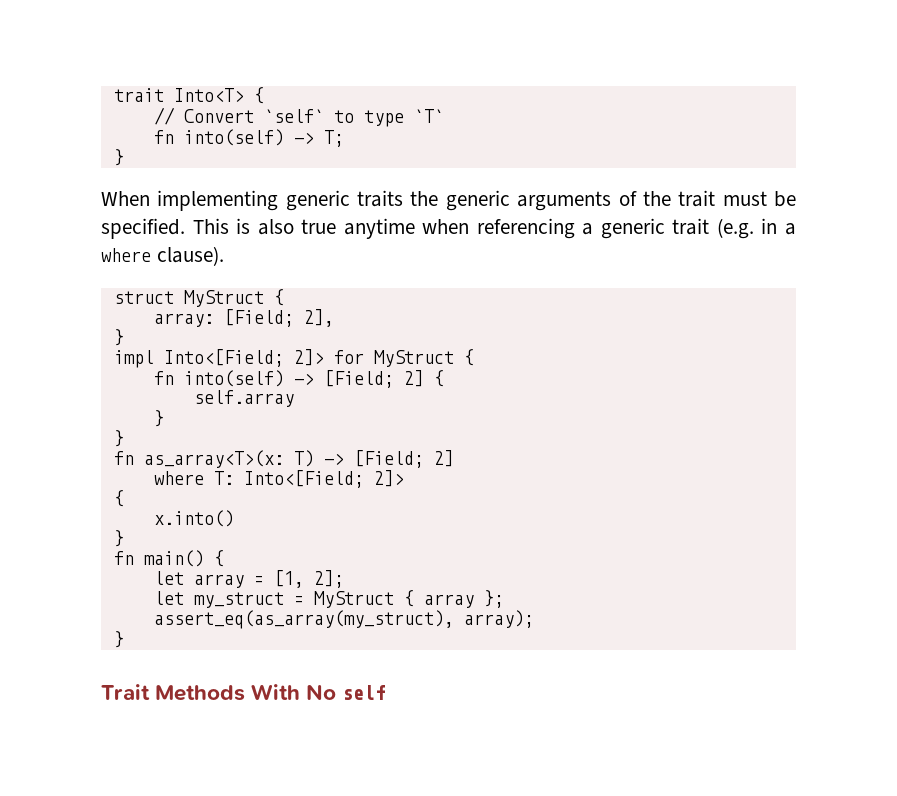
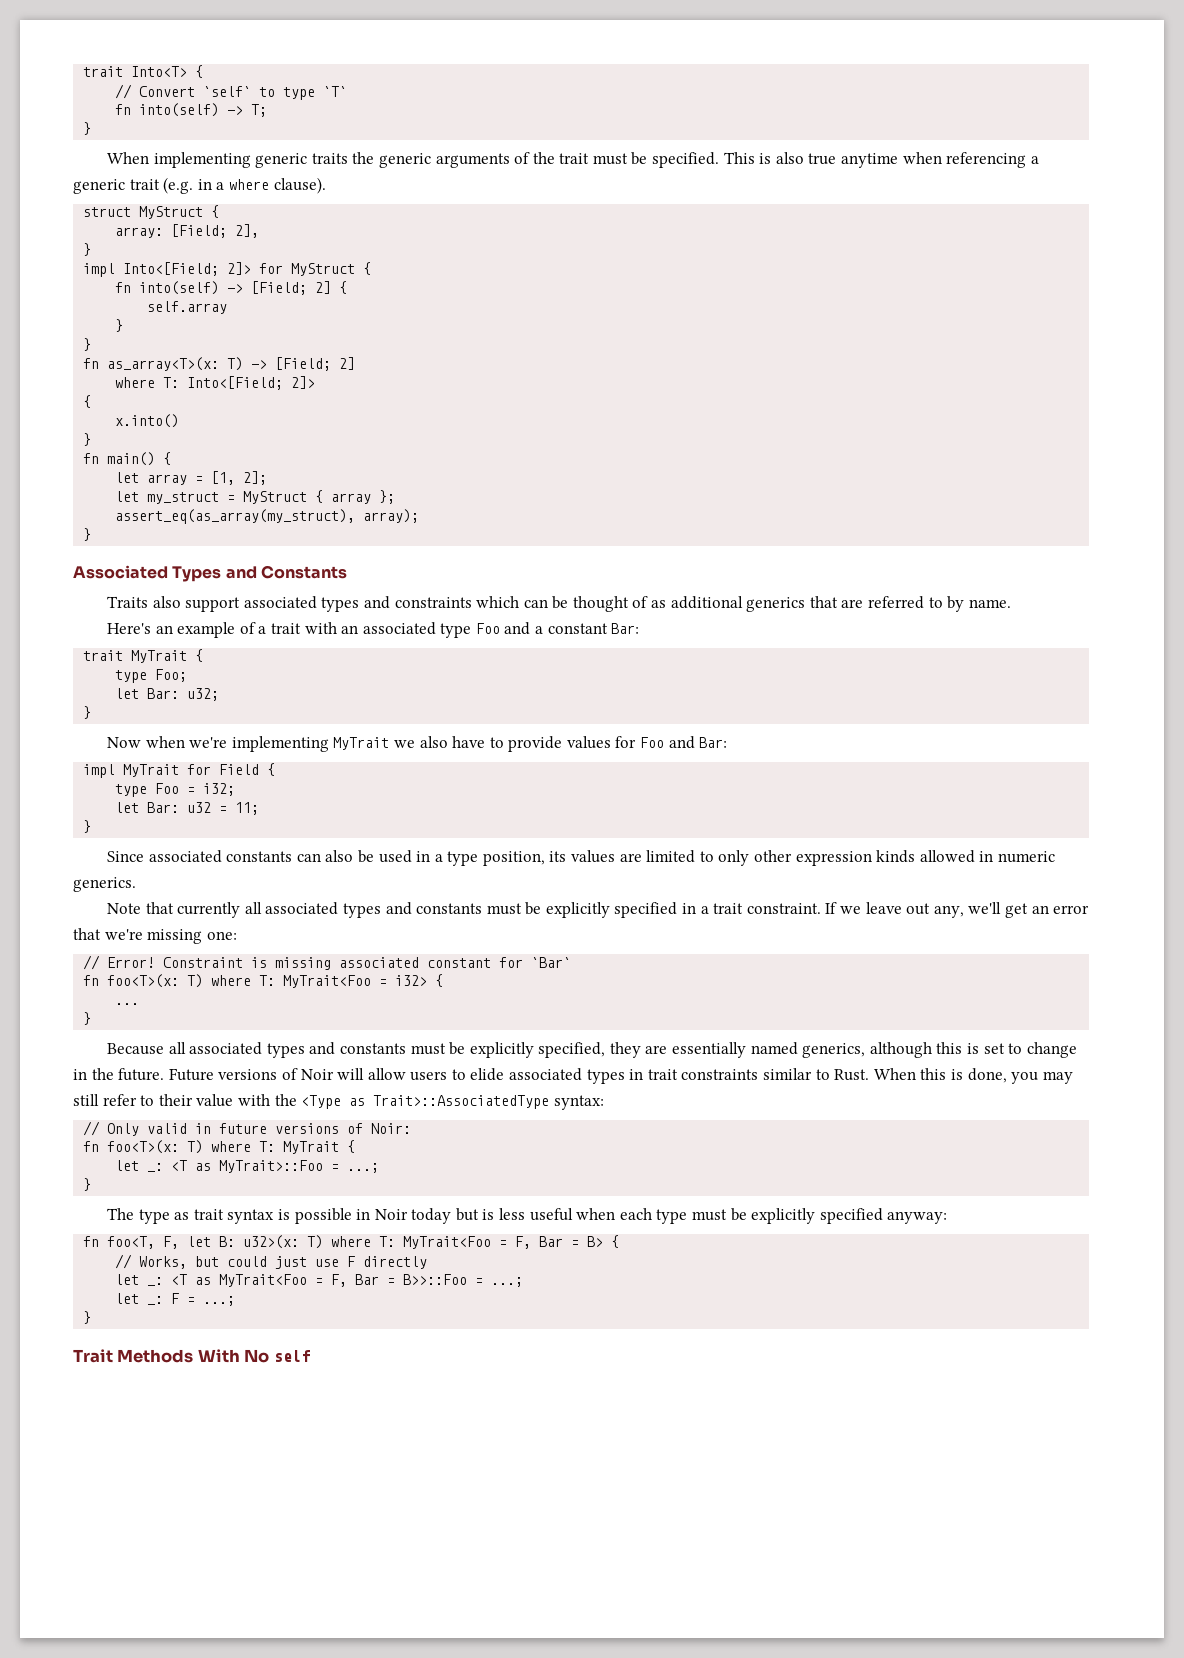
+ Associated Types and Constants
+ Traits also support associated types and constraints which can be thought of as additional generics that are referred to by name.
+ Here's an example of a trait with an associated type Foo and a constant Bar:
+ trait MyTrait {
+ type Foo;
+ let Bar: u32;
+ }
+ Now when we're implementing MyTrait we also have to provide values for Foo and Bar:
+ impl MyTrait for Field {
+ type Foo = i32;
+ let Bar: u32 = 11;
+ }
+ Since associated constants can also be used in a type position, its values are limited to only other expression kinds allowed in numeric generics.
+ Note that currently all associated types and constants must be explicitly specified in a trait constraint. If we leave out any, we'll get an error that we're missing one:
+ // Error! Constraint is missing associated constant for `Bar`
+ fn foo<T>(x: T) where T: MyTrait<Foo = i32> {
+ ...
+ }
+ Because all associated types and constants must be explicitly specified, they are essentially named generics, although this is set to change in the future. Future versions of Noir will allow users to elide associated types in trait constraints similar to Rust. When this is done, you may still refer to their value with the <Type as Trait>::AssociatedType syntax:
+ // Only valid in future versions of Noir:
+ fn foo<T>(x: T) where T: MyTrait {
+ let _: <T as MyTrait>::Foo = ...;
+ }
+ The type as trait syntax is possible in Noir today but is less useful when each type must be explicitly specified anyway:
+ fn foo<T, F, let B: u32>(x: T) where T: MyTrait<Foo = F, Bar = B> {
+ // Works, but could just use F directly
+ let _: <T as MyTrait<Foo = F, Bar = B>>::Foo = ...;
+ let _: F = ...;
+ }

